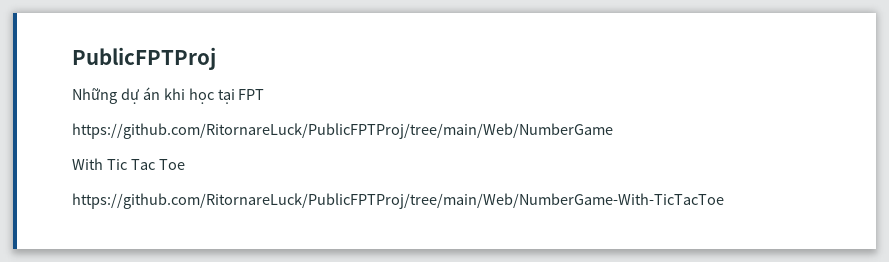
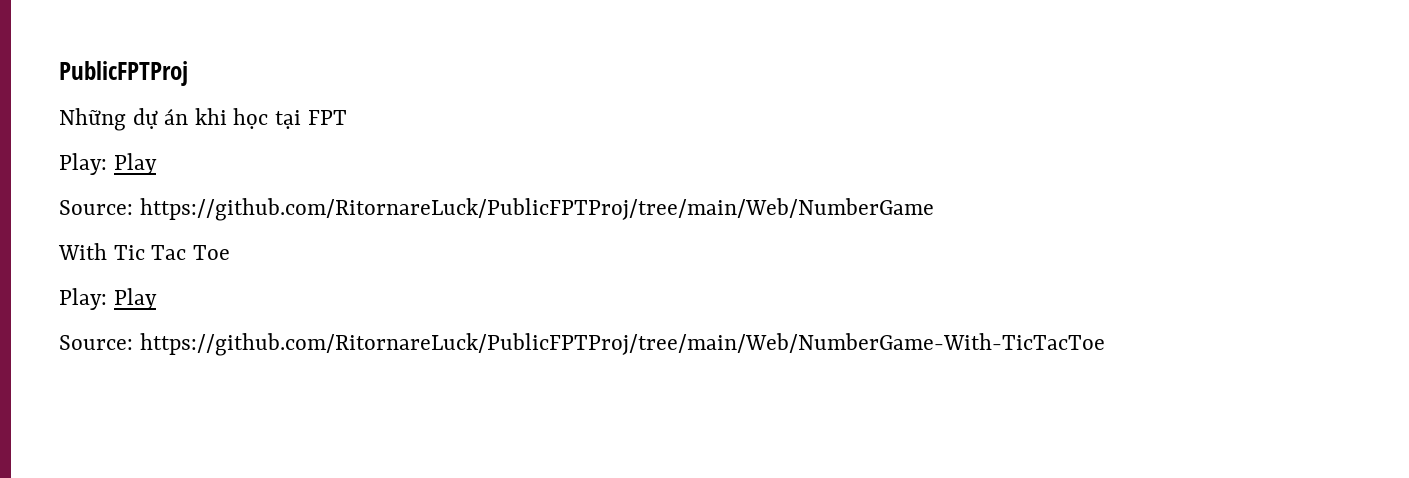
  Những dự án khi học tại FPT
- https://github.com/RitornareLuck/PublicFPTProj/tree/main/Web/NumberGame
+ Play: Play
+ Source: https://github.com/RitornareLuck/PublicFPTProj/tree/main/Web/NumberGame
  With Tic Tac Toe
- https://github.com/RitornareLuck/PublicFPTProj/tree/main/Web/NumberGame-With-TicTacToe
+ Play: Play
+ Source: https://github.com/RitornareLuck/PublicFPTProj/tree/main/Web/NumberGame-With-TicTacToe

